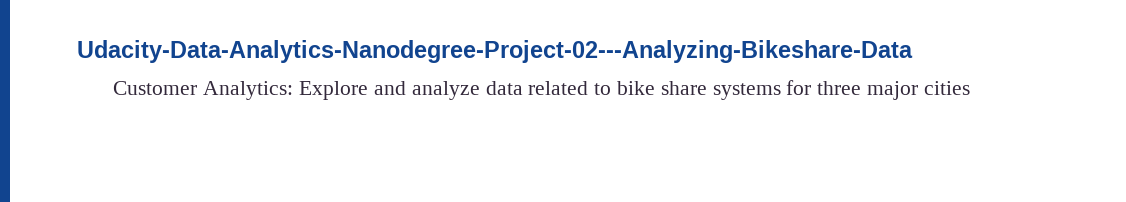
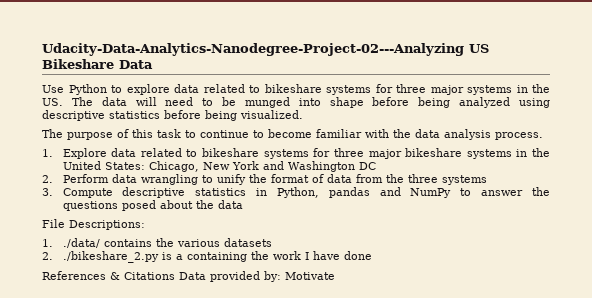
- Udacity-Data-Analytics-Nanodegree-Project-02---Analyzing-Bikeshare-Data
- Customer Analytics: Explore and analyze data related to bike share systems for three major cities
+ Udacity-Data-Analytics-Nanodegree-Project-02---Analyzing US Bikeshare Data
+ Use Python to explore data related to bikeshare systems for three major systems in the US. The data will need to be munged into shape before being analyzed using descriptive statistics before being visualized.
+ The purpose of this task to continue to become familiar with the data analysis process.
+ 1. Explore data related to bikeshare systems for three major bikeshare systems in the United States: Chicago, New York and Washington DC
+ 2. Perform data wrangling to unify the format of data from the three systems
+ 3. Compute descriptive statistics in Python, pandas and NumPy to answer the questions posed about the data
+ File Descriptions:
+ 1. ./data/ contains the various datasets
+ 2. ./bikeshare_2.py is a containing the work I have done
+ References & Citations Data provided by: Motivate

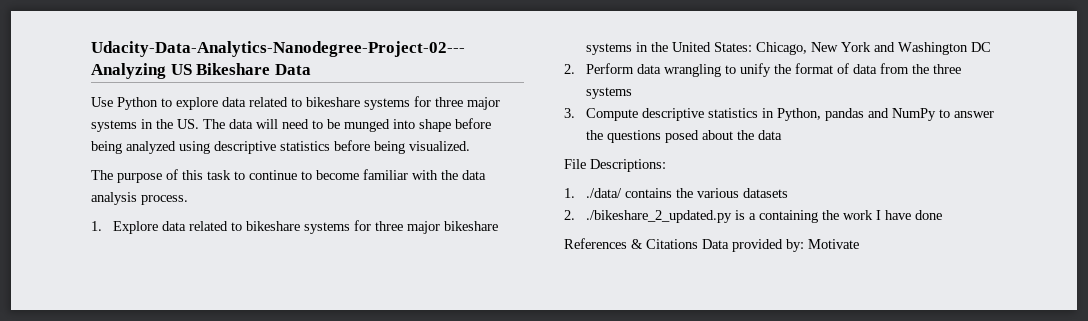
- 2. ./bikeshare_2.py is a containing the work I have done
+ 2. ./bikeshare_2_updated.py is a containing the work I have done

